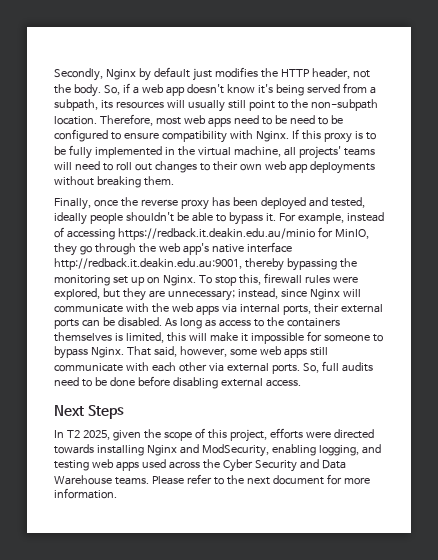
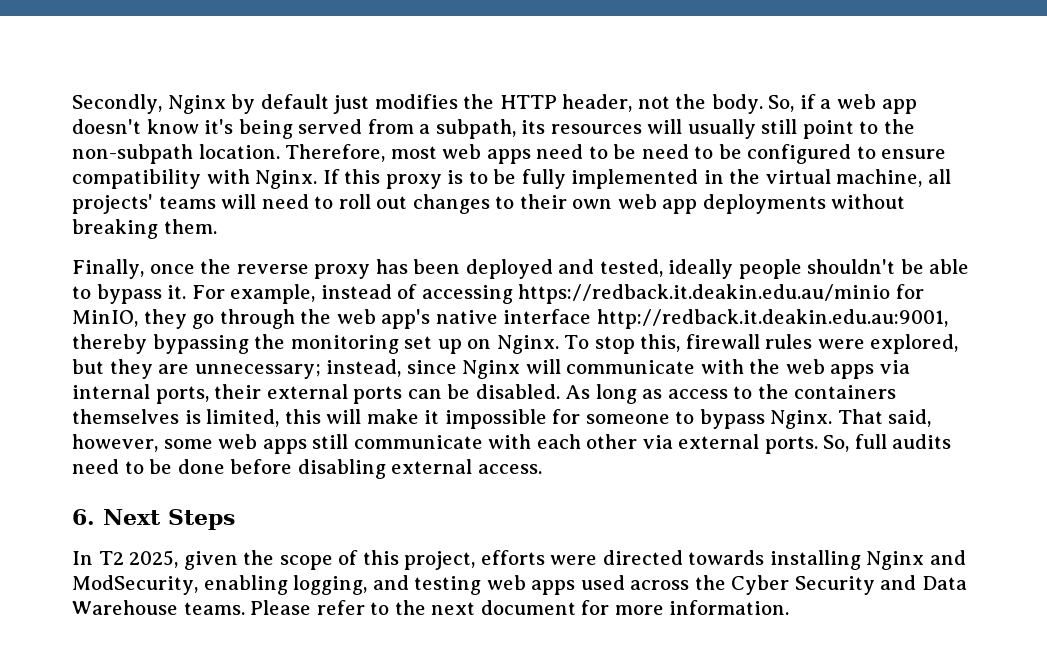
- Next Steps
+ 6. Next Steps

